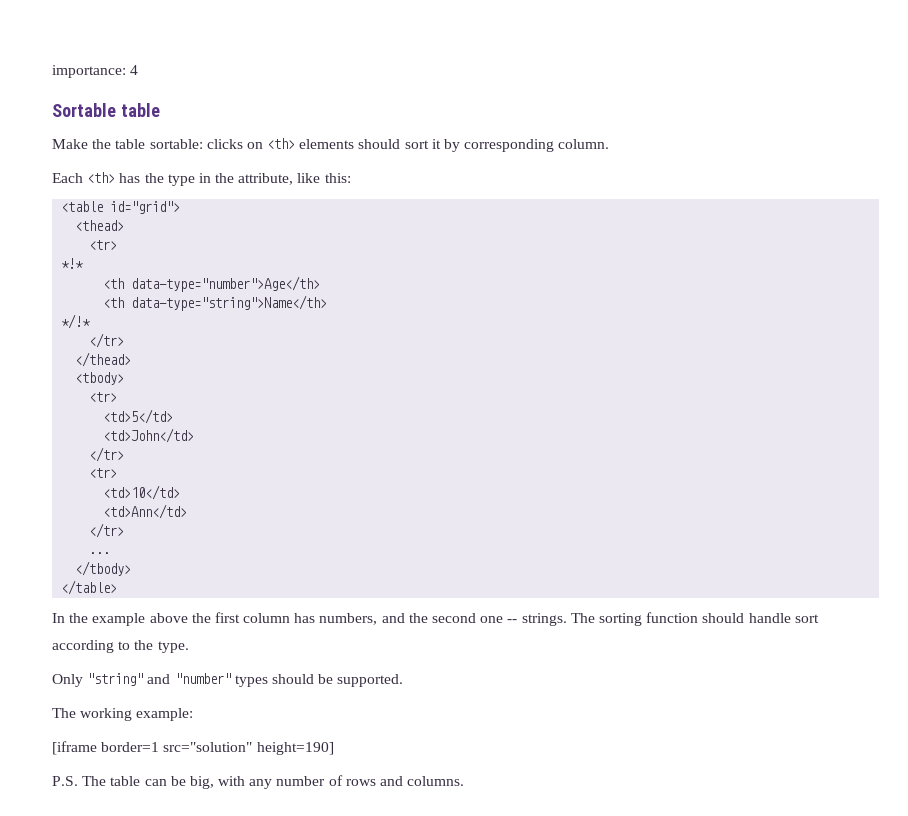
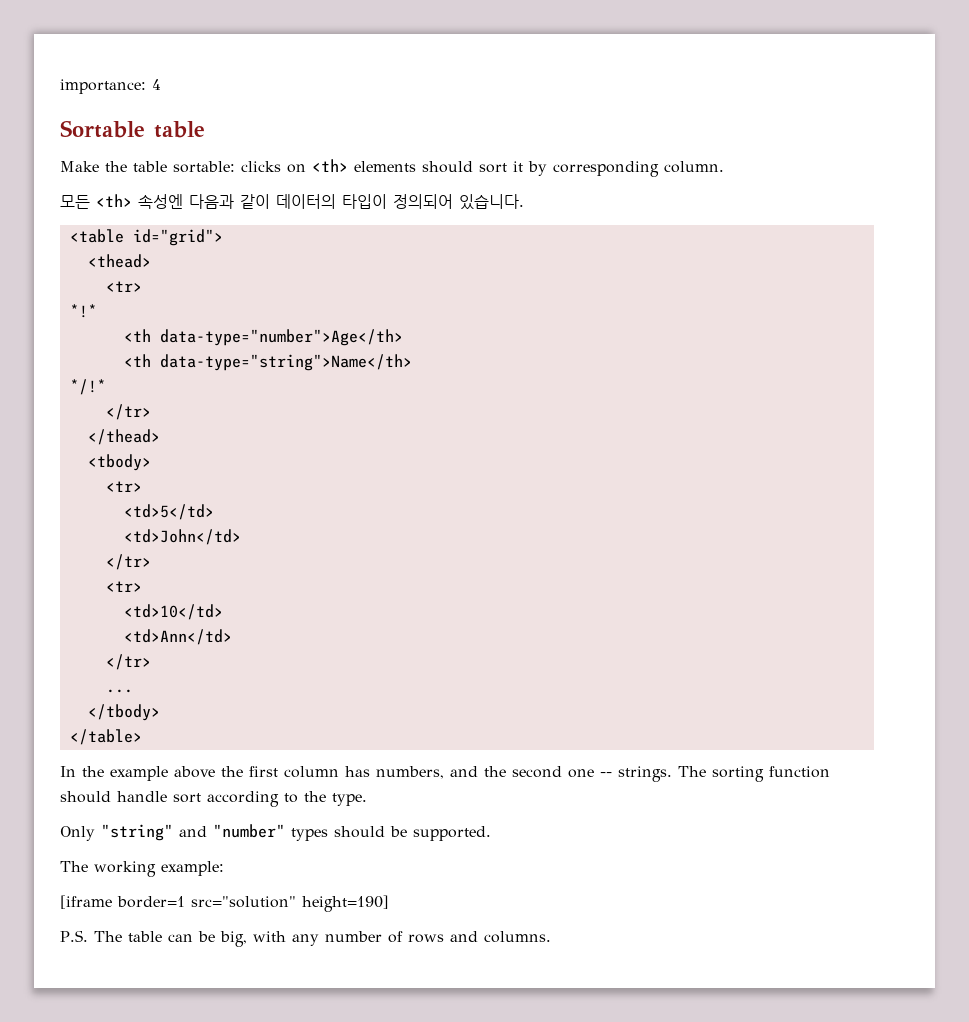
- Each <th> has the type in the attribute, like this:
+ 모든 <th> 속성엔 다음과 같이 데이터의 타입이 정의되어 있습니다.

